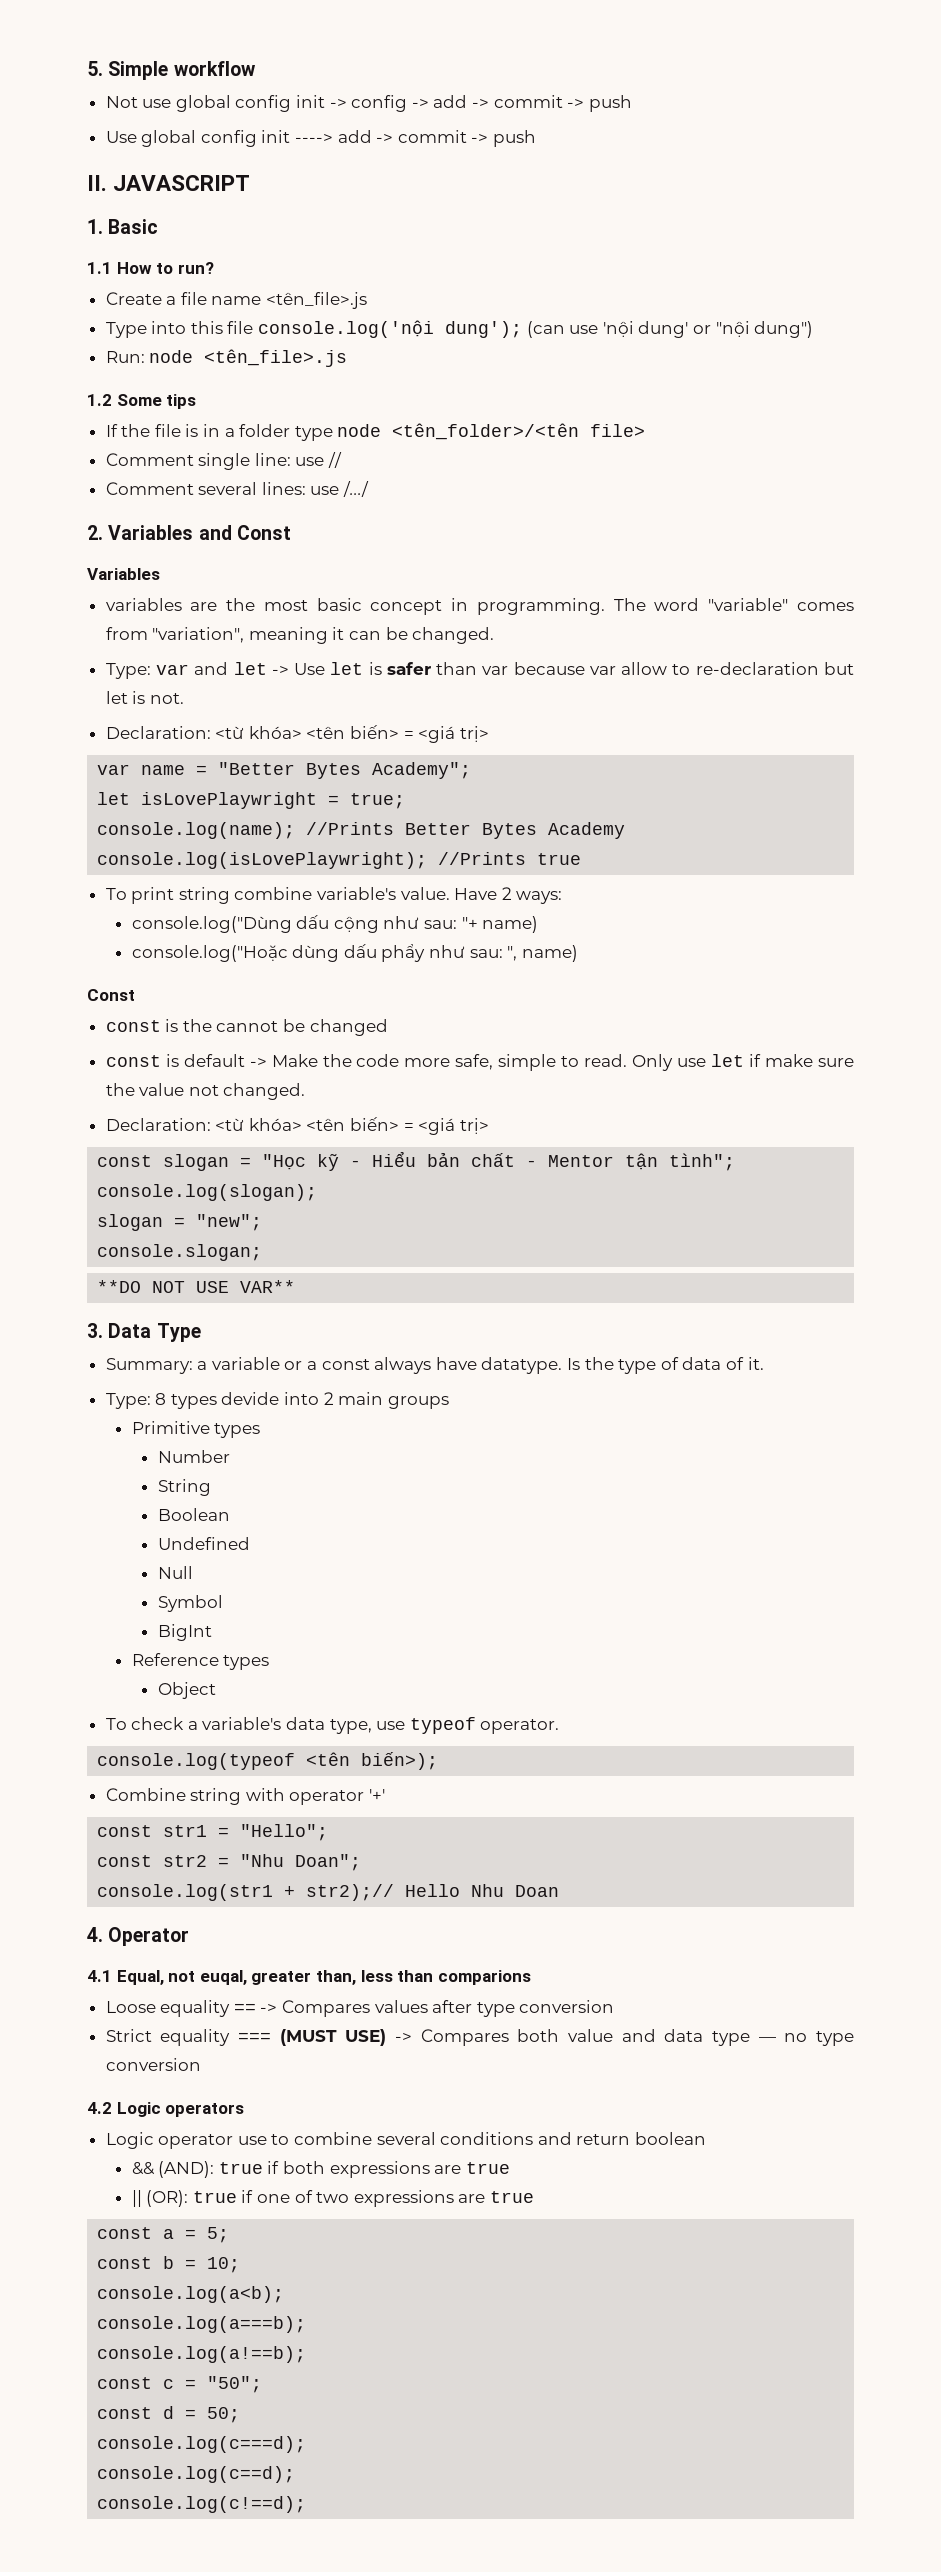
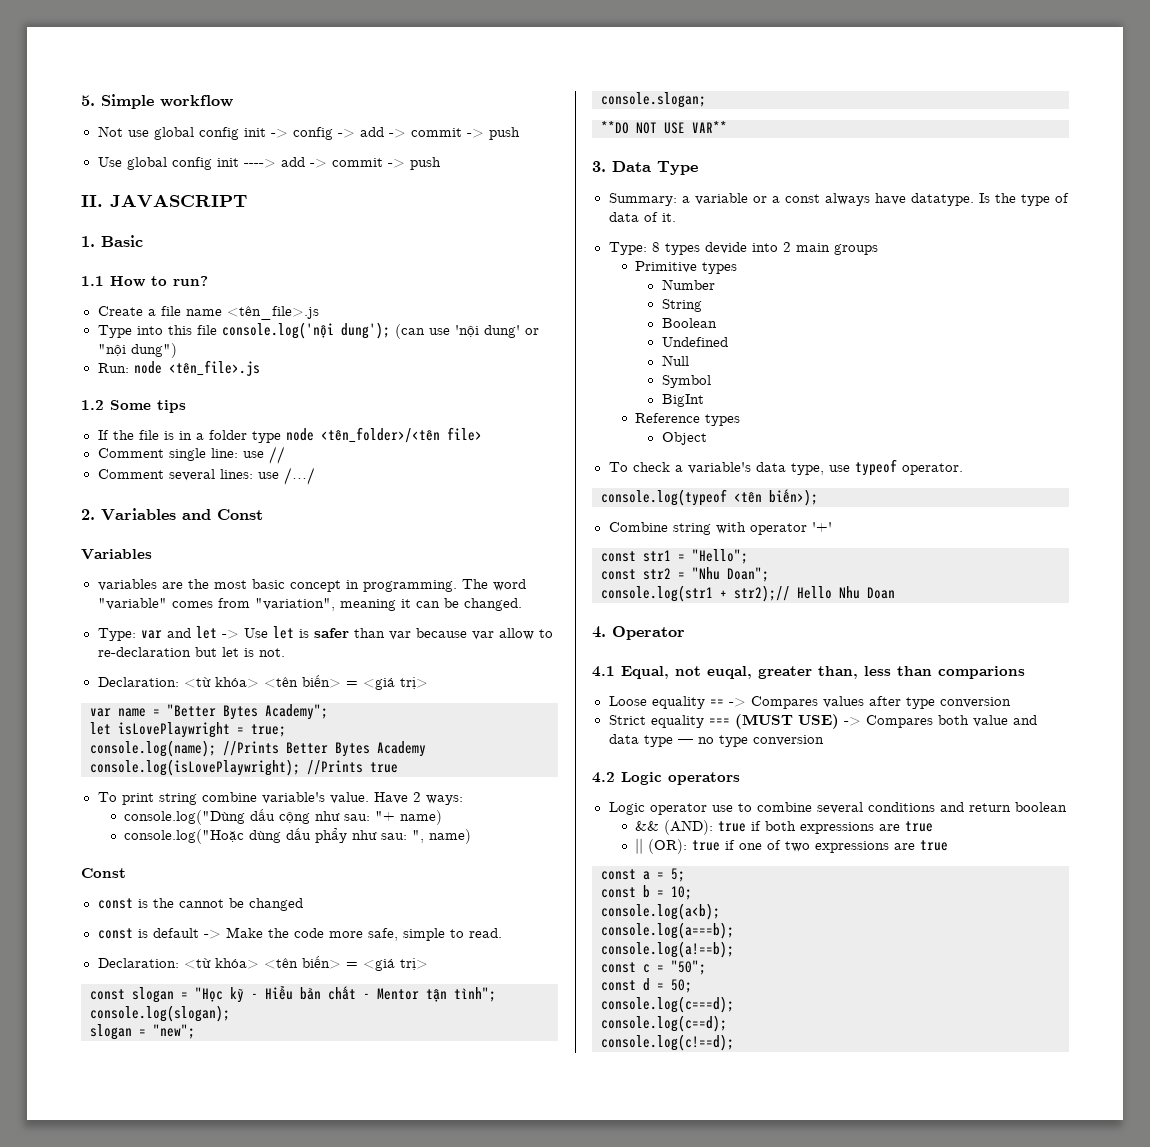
- Only use let if make sure the value not changed.

